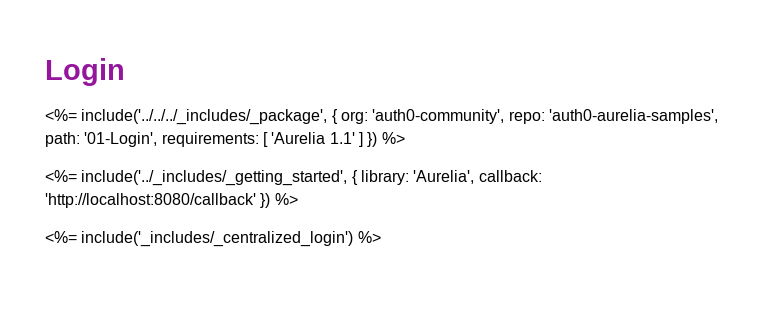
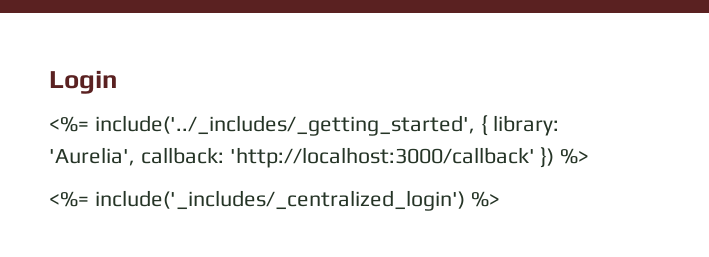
- <%= include('../../../_includes/_package', { org: 'auth0-community', repo: 'auth0-aurelia-samples', path: '01-Login', requirements: [ 'Aurelia 1.1' ] }) %>
- <%= include('../_includes/_getting_started', { library: 'Aurelia', callback: 'http://localhost:8080/callback' }) %>
+ <%= include('../_includes/_getting_started', { library: 'Aurelia', callback: 'http://localhost:3000/callback' }) %>

